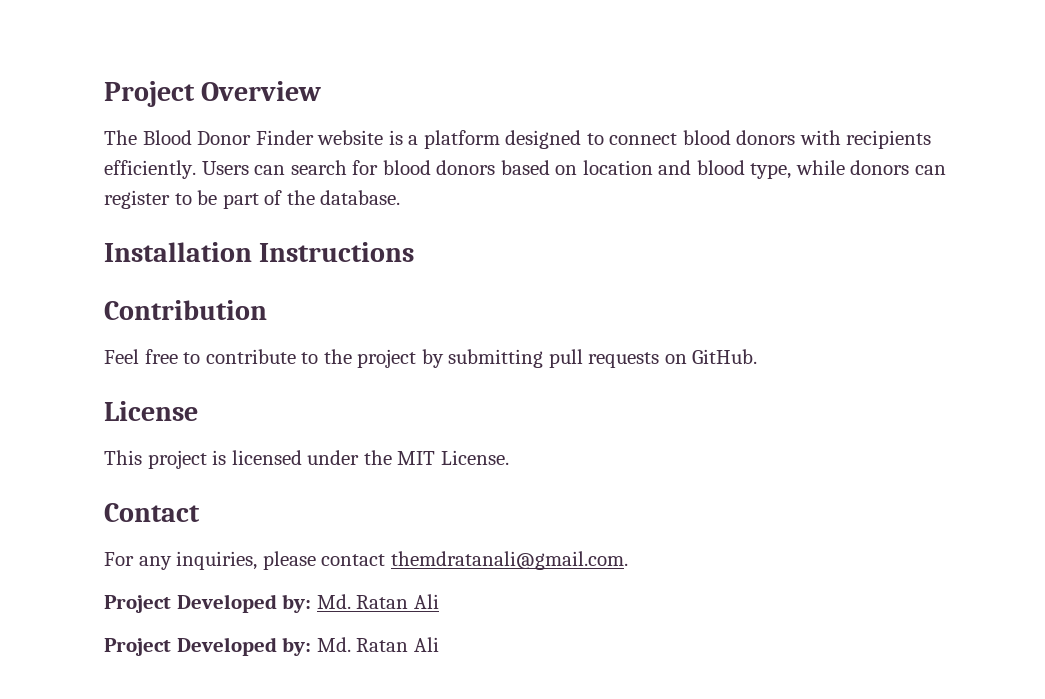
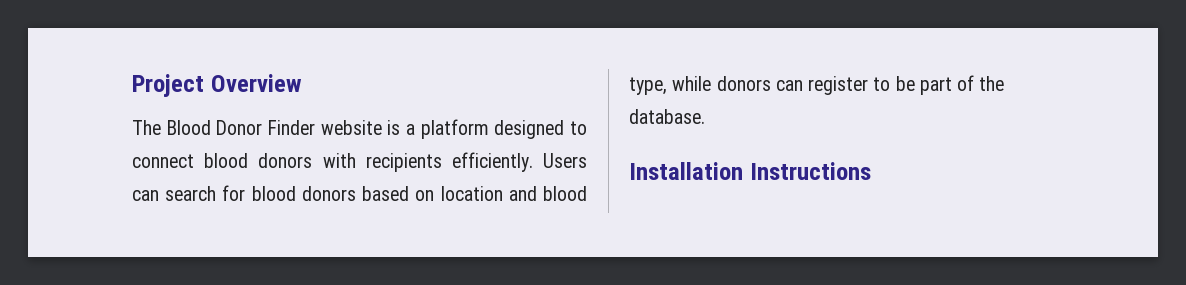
- Contribution
- Feel free to contribute to the project by submitting pull requests on GitHub.
- License
- This project is licensed under the MIT License.
- Contact
- For any inquiries, please contact themdratanali@gmail.com.
- Project Developed by: Md. Ratan Ali
- Project Developed by: Md. Ratan Ali

